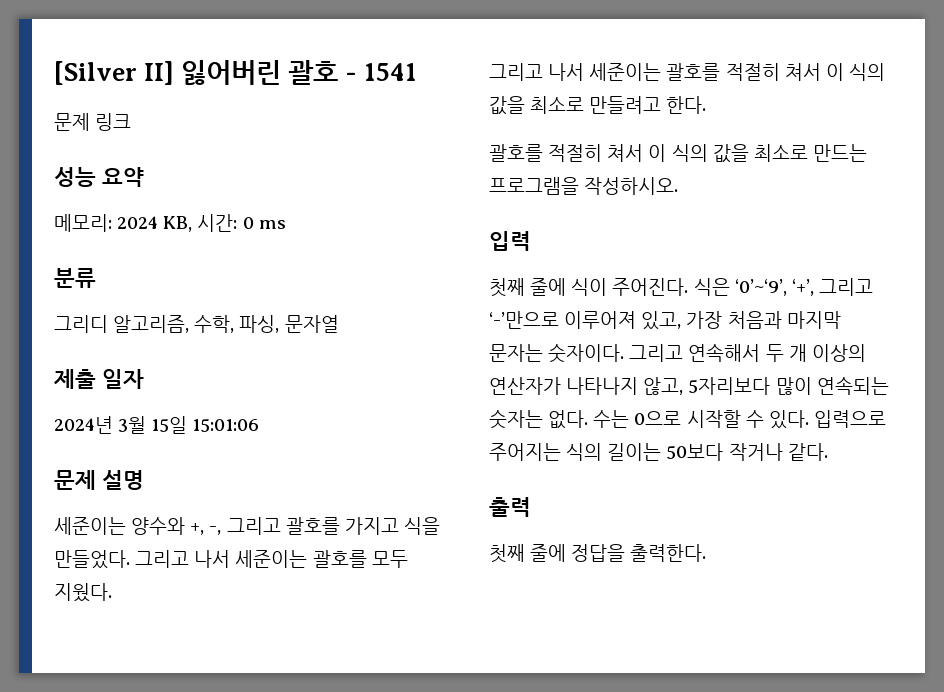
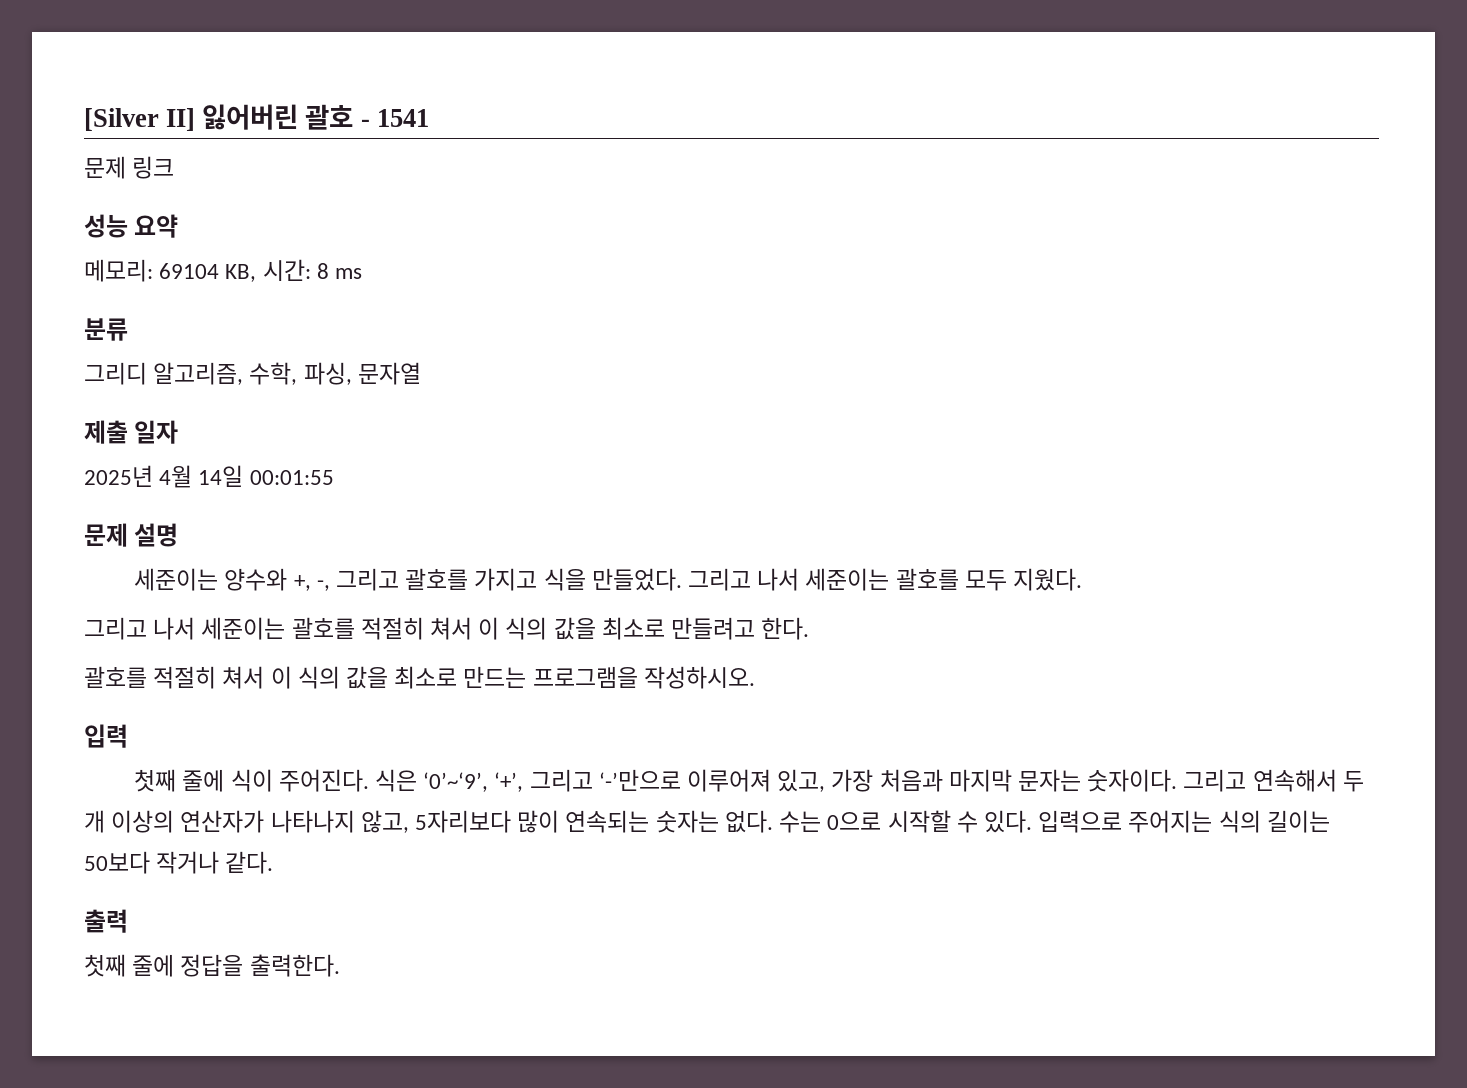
- 메모리: 2024 KB, 시간: 0 ms
+ 메모리: 69104 KB, 시간: 8 ms
- 2024년 3월 15일 15:01:06
+ 2025년 4월 14일 00:01:55

